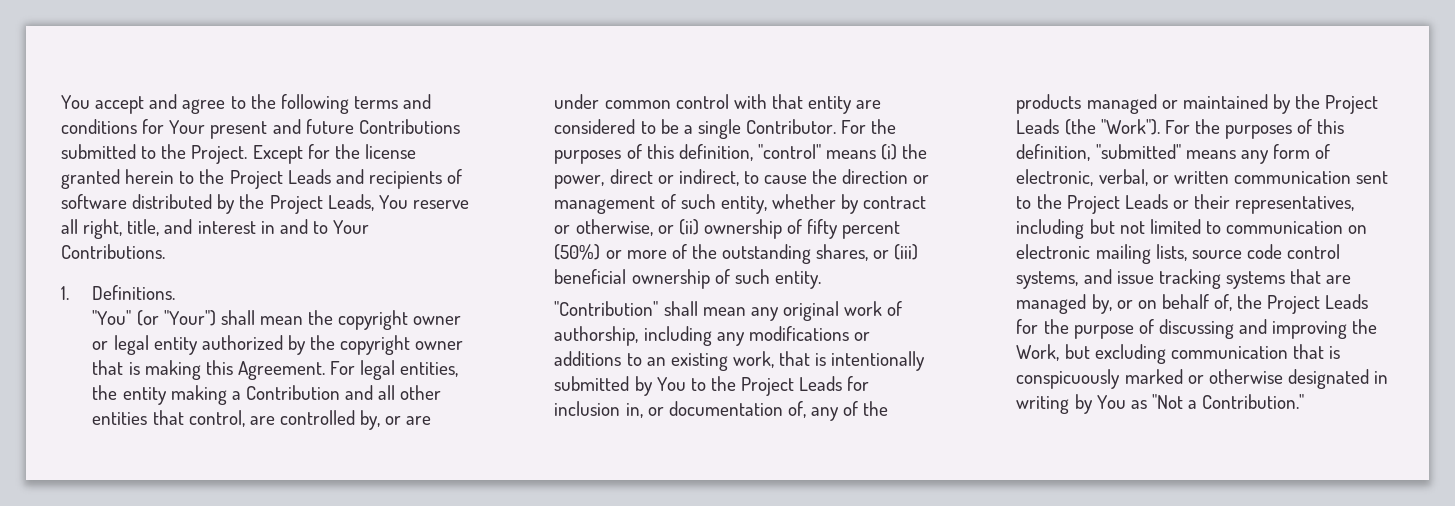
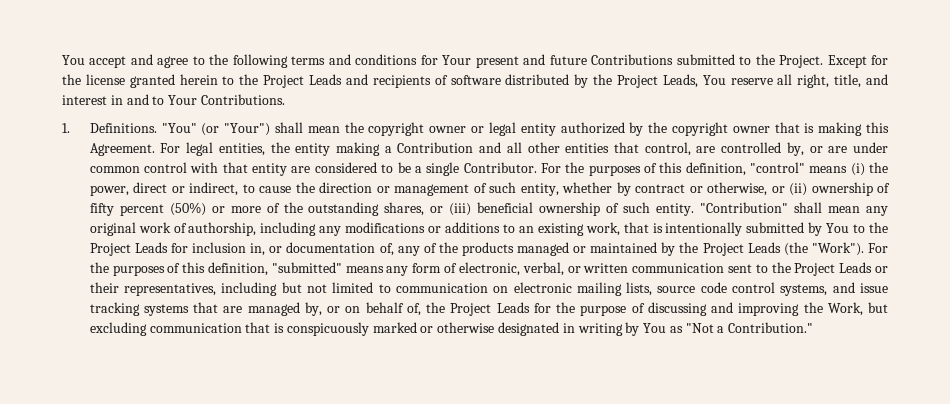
- 1. Definitions.
- "You" (or "Your") shall mean the copyright owner or legal entity authorized by the copyright owner that is making this Agreement.
+ 1. Definitions. "You" (or "Your") shall mean the copyright owner or legal entity authorized by the copyright owner that is making this Agreement.
- For the purposes of this definition, "control" means (i) the power, direct or indirect, to cause the direction or management of such entity, whether by contract or otherwise, or (ii) ownership of fifty percent (50%) or more of the outstanding shares, or (iii) beneficial ownership of such entity.
- "Contribution" shall mean any original work of authorship, including any modifications or additions to an existing work, that is intentionally submitted by You to the Project Leads for inclusion in, or documentation of, any of the products managed or maintained by the Project Leads (the "Work").
+ For the purposes of this definition, "control" means (i) the power, direct or indirect, to cause the direction or management of such entity, whether by contract or otherwise, or (ii) ownership of fifty percent (50%) or more of the outstanding shares, or (iii) beneficial ownership of such entity. "Contribution" shall mean any original work of authorship, including any modifications or additions to an existing work, that is intentionally submitted by You to the Project Leads for inclusion in, or documentation of, any of the products managed or maintained by the Project Leads (the "Work").

